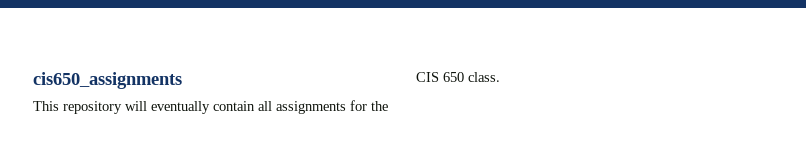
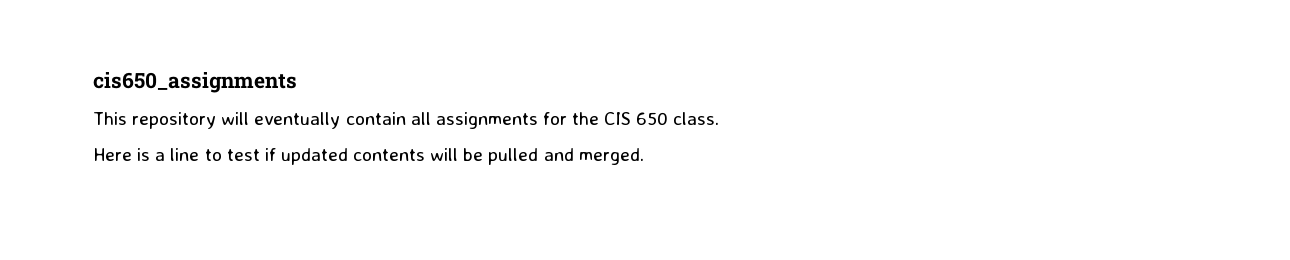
+ Here is a line to test if updated contents will be pulled and merged.

